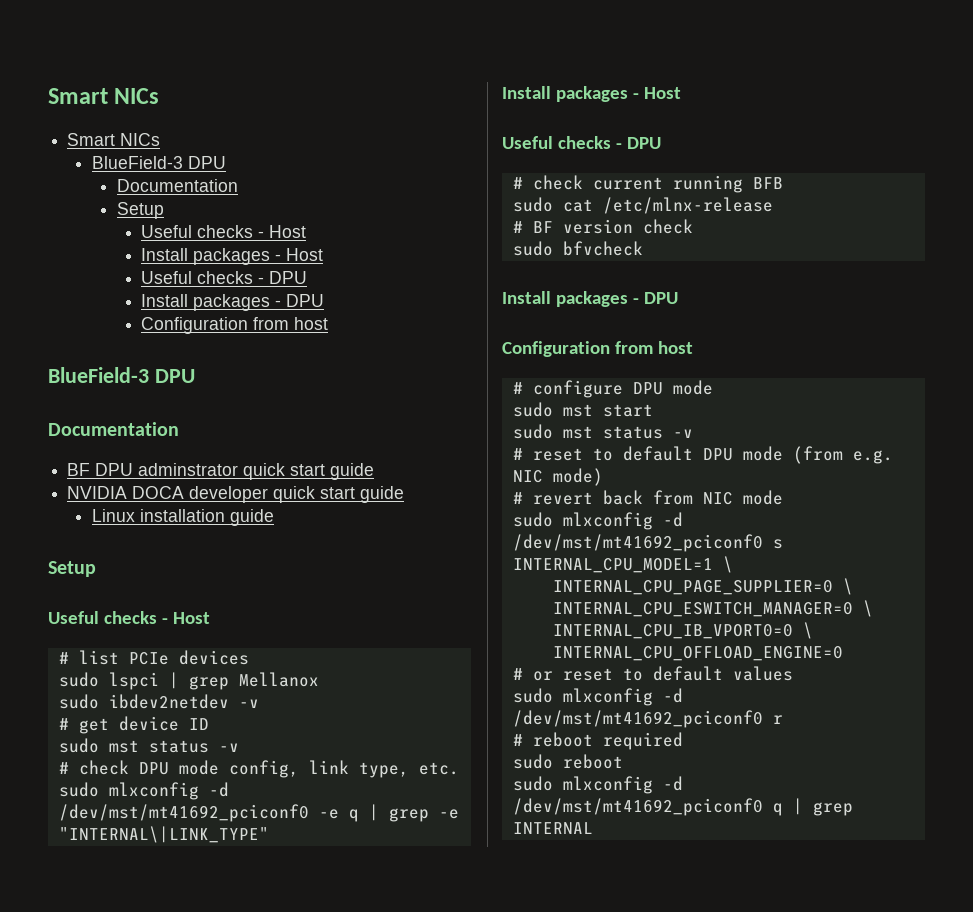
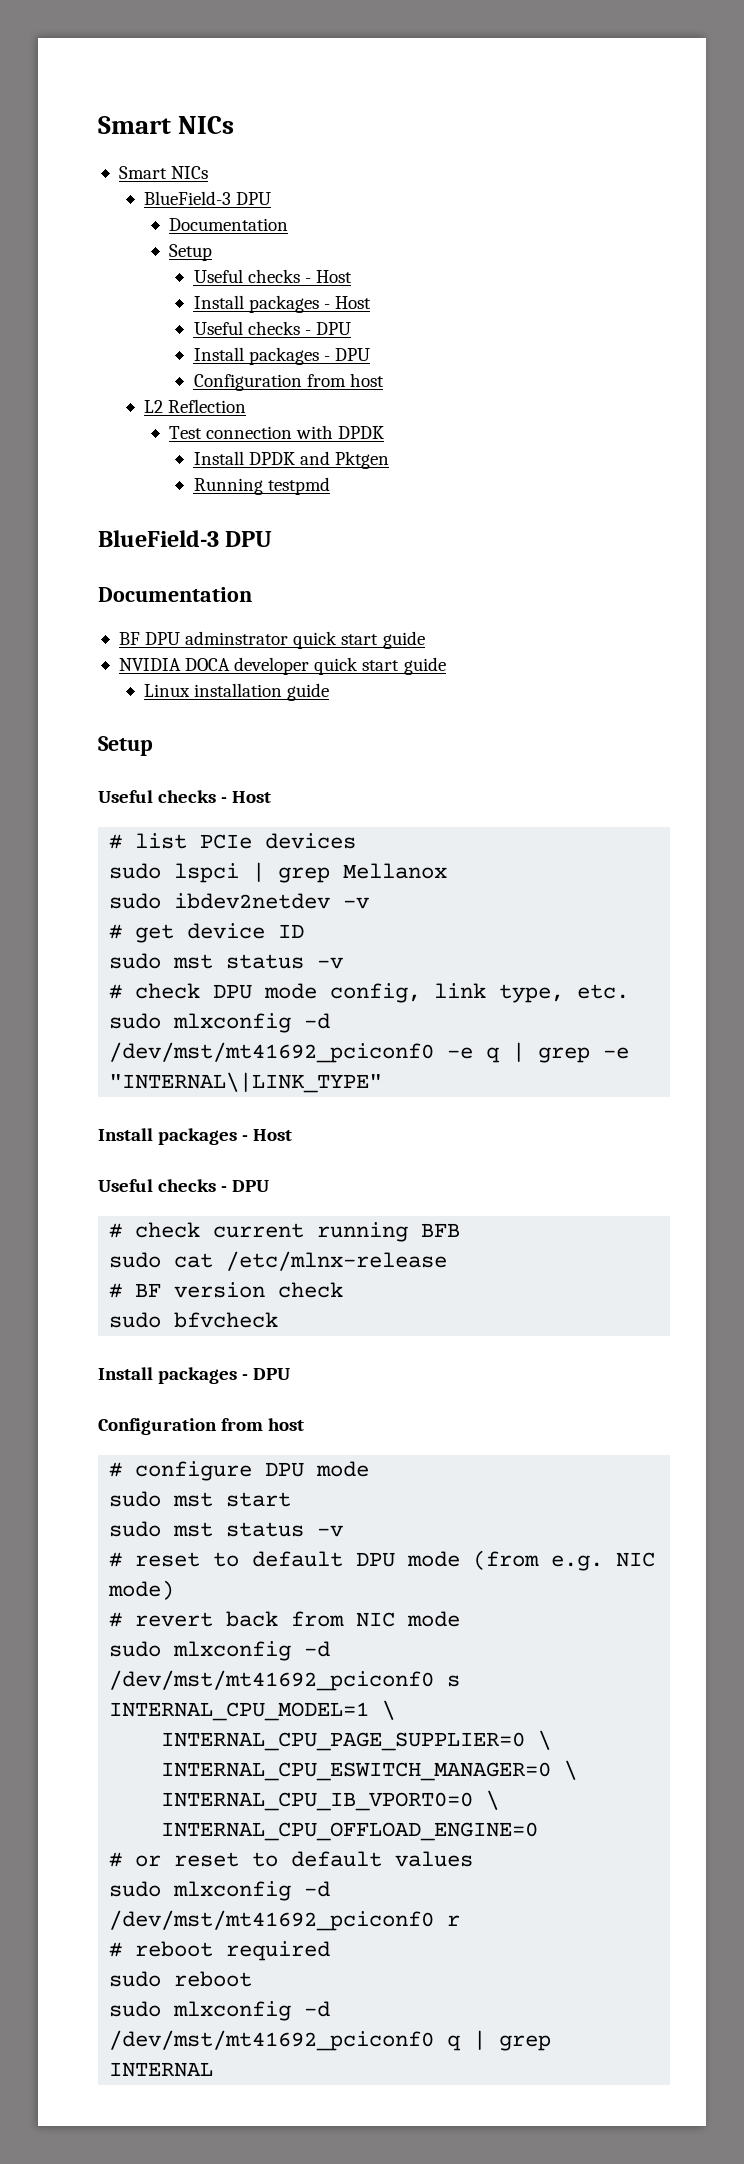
+ L2 Reflection
+ Test connection with DPDK
+ Install DPDK and Pktgen
+ Running testpmd

